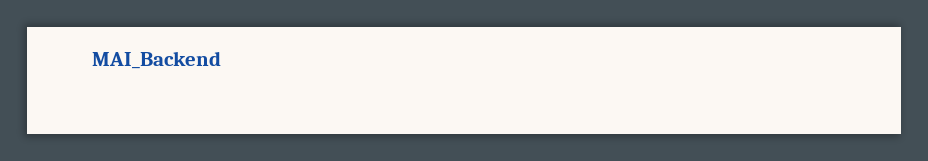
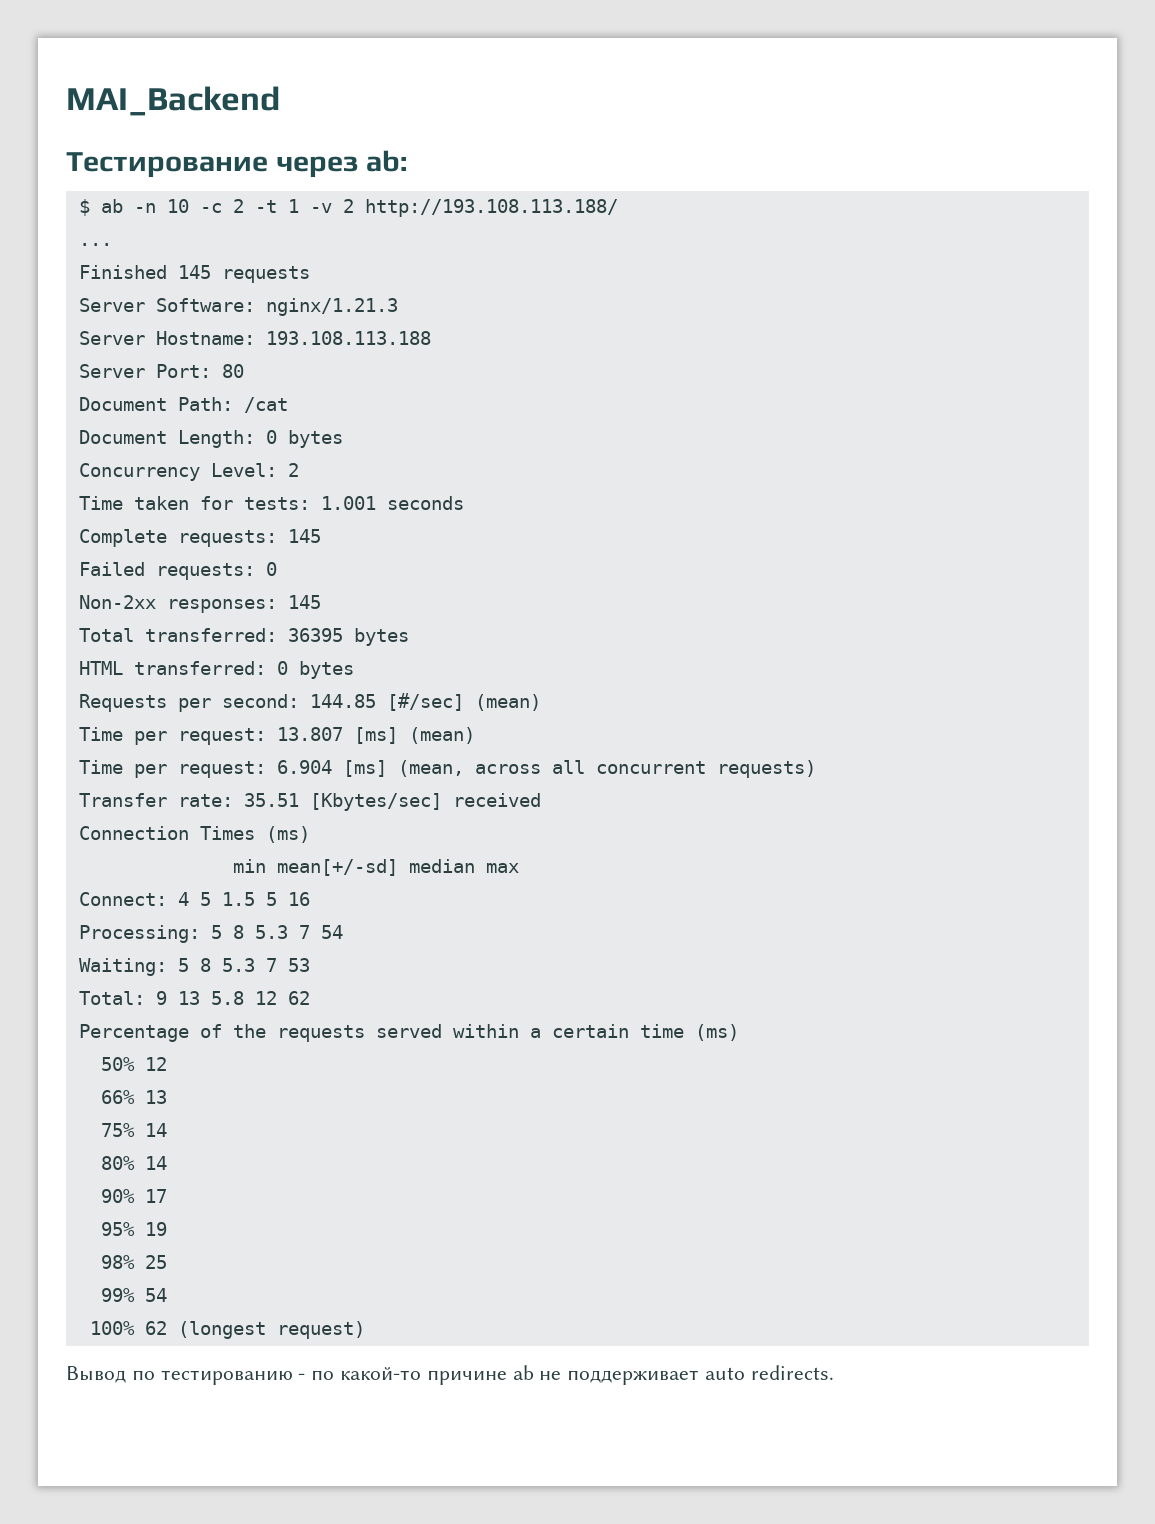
+ Тестирование через ab:
+ $ ab -n 10 -c 2 -t 1 -v 2 http://193.108.113.188/
+ ...
+ Finished 145 requests
+ Server Software: nginx/1.21.3
+ Server Hostname: 193.108.113.188
+ Server Port: 80
+ Document Path: /cat
+ Document Length: 0 bytes
+ Concurrency Level: 2
+ Time taken for tests: 1.001 seconds
+ Complete requests: 145
+ Failed requests: 0
+ Non-2xx responses: 145
+ Total transferred: 36395 bytes
+ HTML transferred: 0 bytes
+ Requests per second: 144.85 [#/sec] (mean)
+ Time per request: 13.807 [ms] (mean)
+ Time per request: 6.904 [ms] (mean, across all concurrent requests)
+ Transfer rate: 35.51 [Kbytes/sec] received
+ Connection Times (ms)
+ min mean[+/-sd] median max
+ Connect: 4 5 1.5 5 16
+ Processing: 5 8 5.3 7 54
+ Waiting: 5 8 5.3 7 53
+ Total: 9 13 5.8 12 62
+ Percentage of the requests served within a certain time (ms)
+ 50% 12
+ 66% 13
+ 75% 14
+ 80% 14
+ 90% 17
+ 95% 19
+ 98% 25
+ 99% 54
+ 100% 62 (longest request)
+ Вывод по тестированию - по какой-то причине ab не поддерживает auto redirects.

